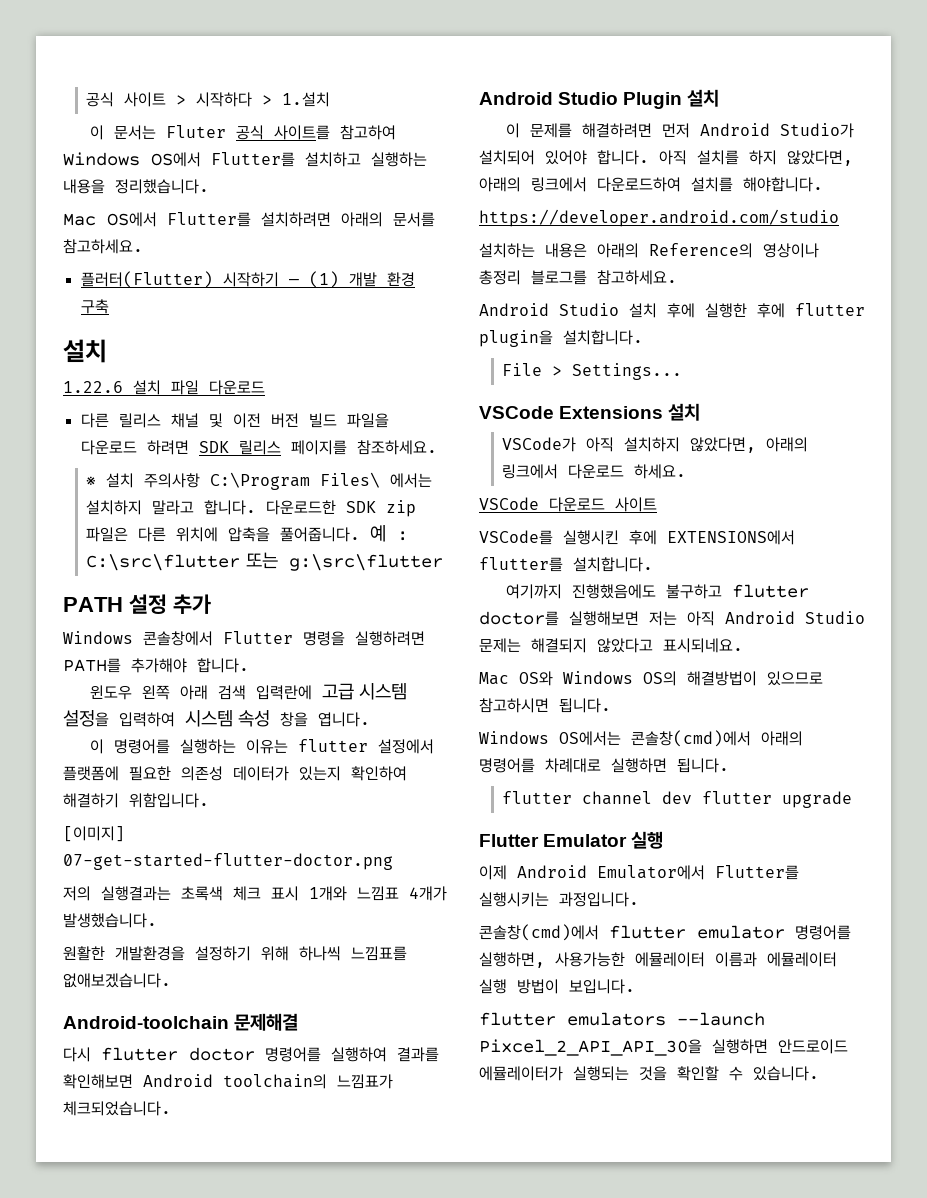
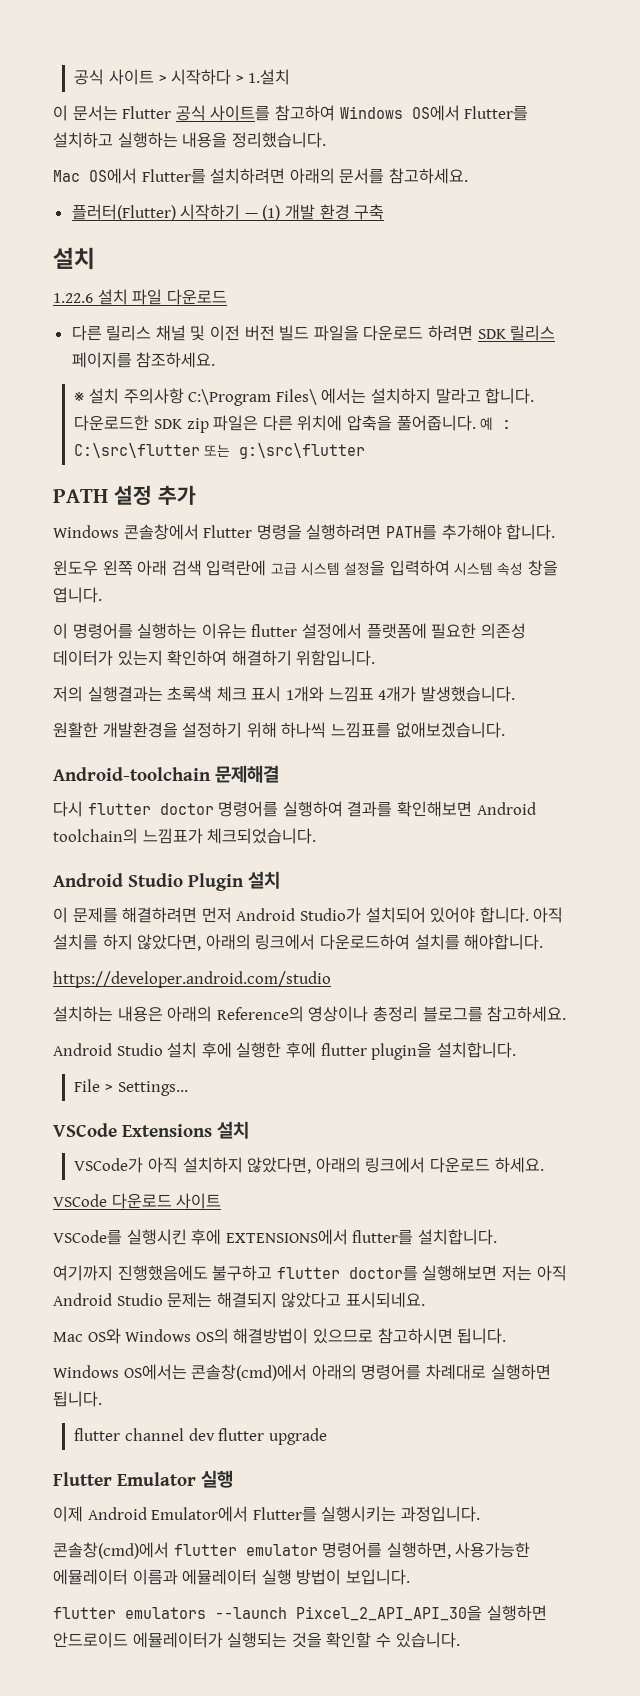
- 이 문서는 Fluter 공식 사이트를 참고하여 Windows OS에서 Flutter를 설치하고 실행하는 내용을 정리했습니다.
+ 이 문서는 Flutter 공식 사이트를 참고하여 Windows OS에서 Flutter를 설치하고 실행하는 내용을 정리했습니다.
- [이미지] 07-get-started-flutter-doctor.png

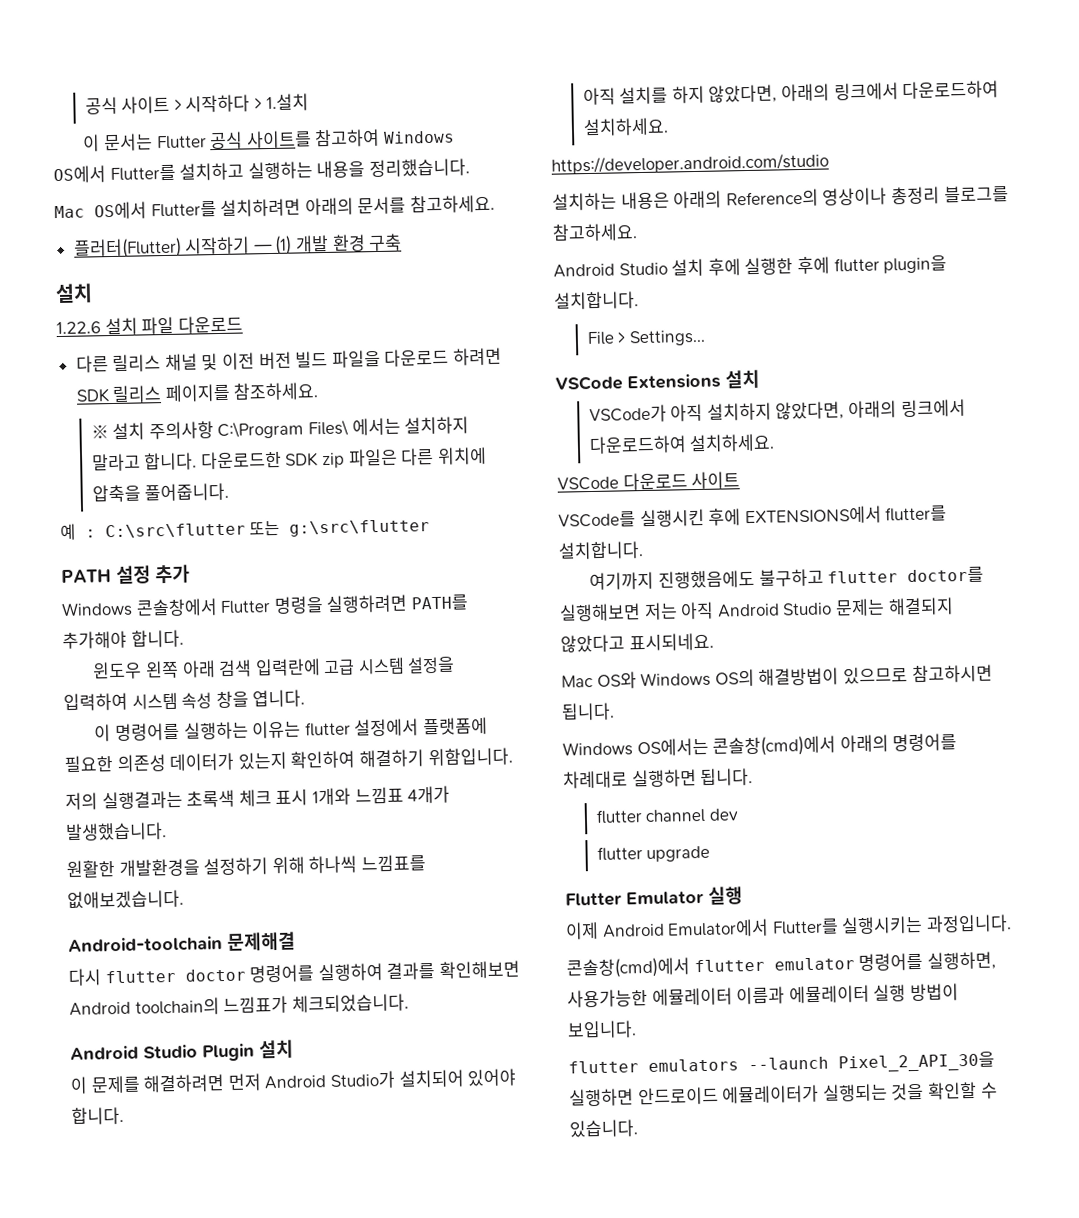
- 다운로드한 SDK zip 파일은 다른 위치에 압축을 풀어줍니다. 예 : C:\src\flutter 또는 g:\src\flutter
+ 다운로드한 SDK zip 파일은 다른 위치에 압축을 풀어줍니다.
+ 예 : C:\src\flutter 또는 g:\src\flutter
- 이 문제를 해결하려면 먼저 Android Studio가 설치되어 있어야 합니다. 아직 설치를 하지 않았다면, 아래의 링크에서 다운로드하여 설치를 해야합니다.
+ 이 문제를 해결하려면 먼저 Android Studio가 설치되어 있어야 합니다.
+ 아직 설치를 하지 않았다면, 아래의 링크에서 다운로드하여 설치하세요.
- VSCode가 아직 설치하지 않았다면, 아래의 링크에서 다운로드 하세요.
+ VSCode가 아직 설치하지 않았다면, 아래의 링크에서 다운로드하여 설치하세요.
- flutter channel dev flutter upgrade
+ flutter channel dev
+ flutter upgrade
- flutter emulators --launch Pixcel_2_API_API_30을 실행하면 안드로이드 에뮬레이터가 실행되는 것을 확인할 수 있습니다.
+ flutter emulators --launch Pixel_2_API_30을 실행하면 안드로이드 에뮬레이터가 실행되는 것을 확인할 수 있습니다.

